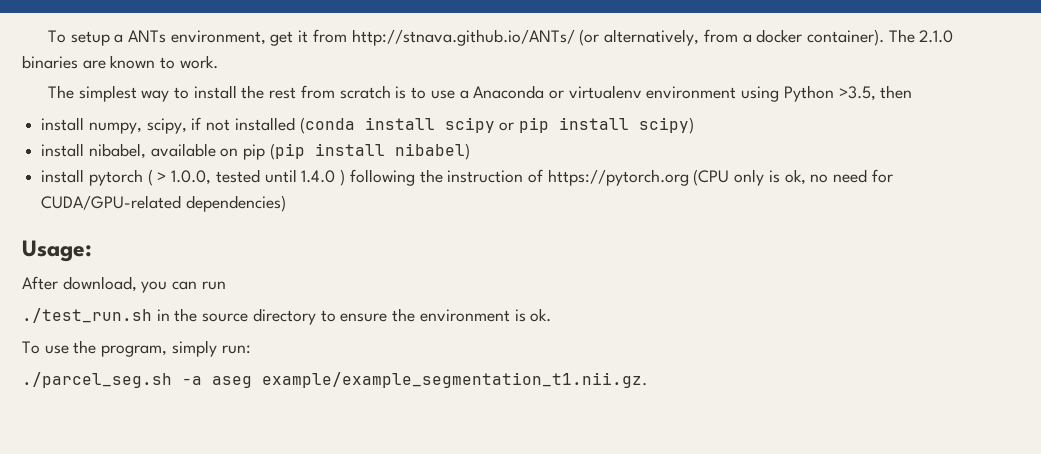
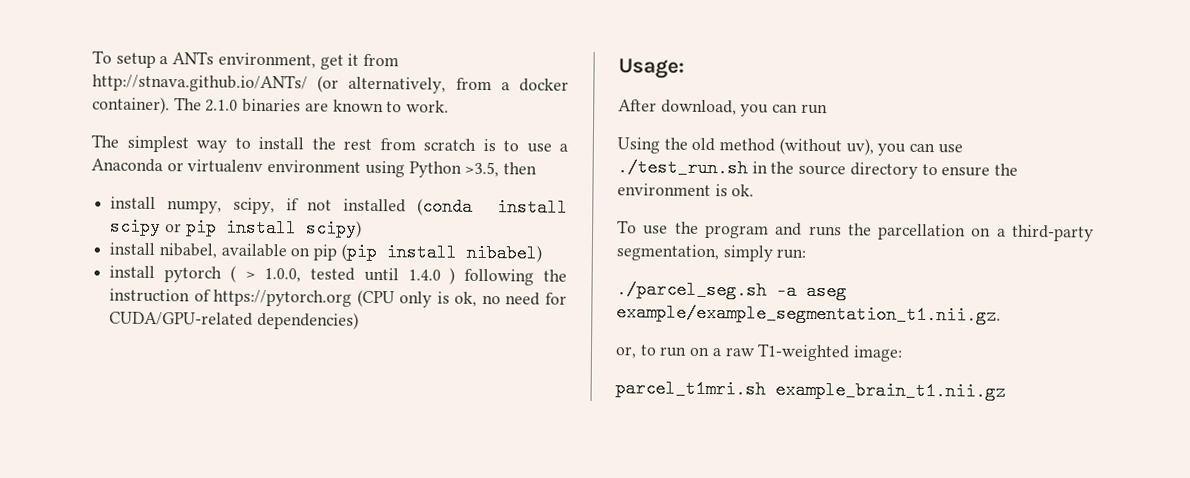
- ./test_run.sh in the source directory to ensure the environment is ok.
+ Using the old method (without uv), you can use ./test_run.sh in the source directory to ensure the environment is ok.
- To use the program, simply run:
+ To use the program and runs the parcellation on a third-party segmentation, simply run:
+ or, to run on a raw T1-weighted image:
+ parcel_t1mri.sh example_brain_t1.nii.gz

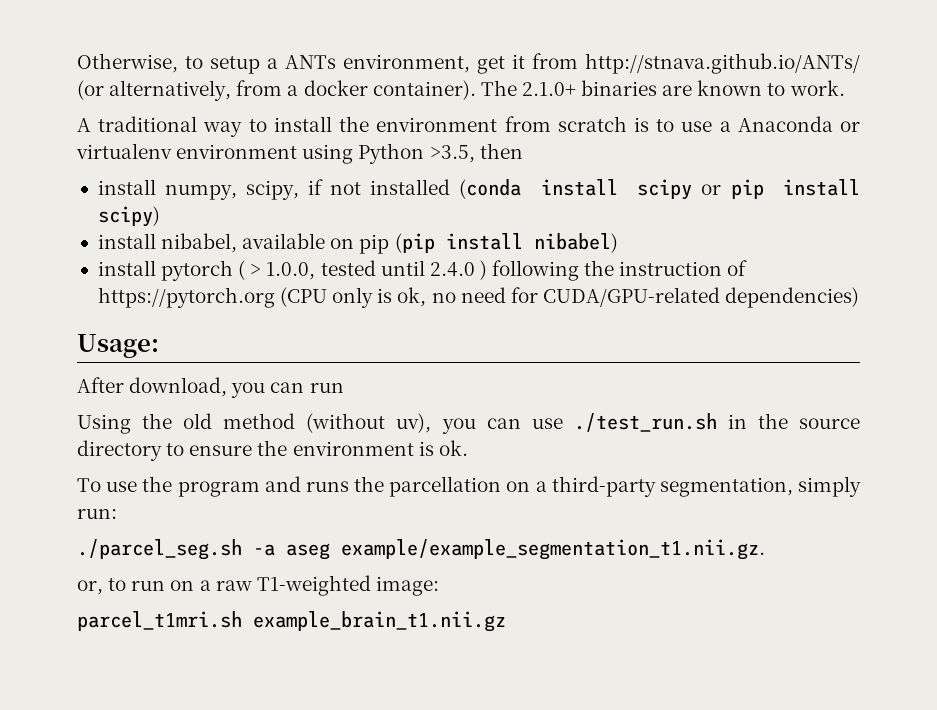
- To setup a ANTs environment, get it from http://stnava.github.io/ANTs/ (or alternatively, from a docker container).
+ Otherwise, to setup a ANTs environment, get it from http://stnava.github.io/ANTs/ (or alternatively, from a docker container).
- The 2.1.0 binaries are known to work.
+ The 2.1.0+ binaries are known to work.
- The simplest way to install the rest from scratch is to use a Anaconda or virtualenv environment using Python >3.5, then
+ A traditional way to install the environment from scratch is to use a Anaconda or virtualenv environment using Python >3.5, then
- install pytorch ( > 1.0.0, tested until 1.4.0 ) following the instruction of https://pytorch.org (CPU only is ok, no need for CUDA/GPU-related dependencies)
+ install pytorch ( > 1.0.0, tested until 2.4.0 ) following the instruction of https://pytorch.org (CPU only is ok, no need for CUDA/GPU-related dependencies)

